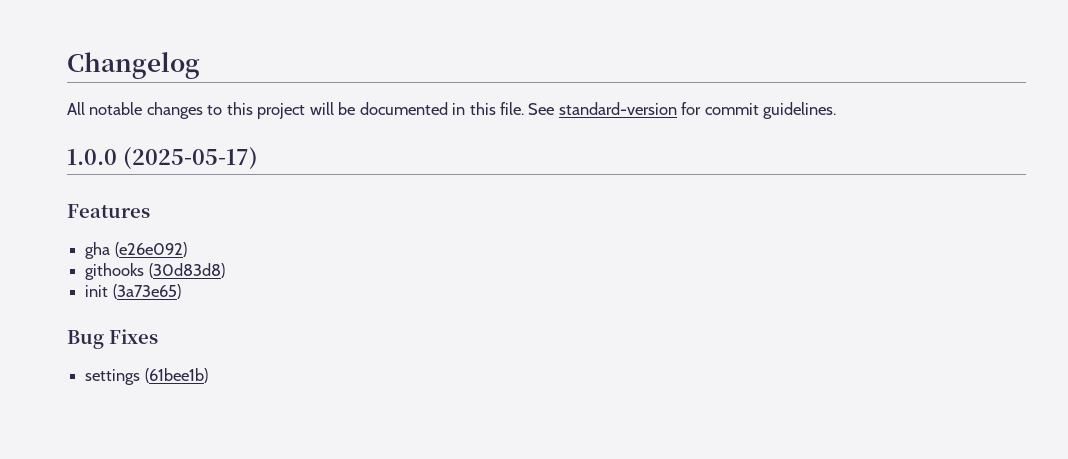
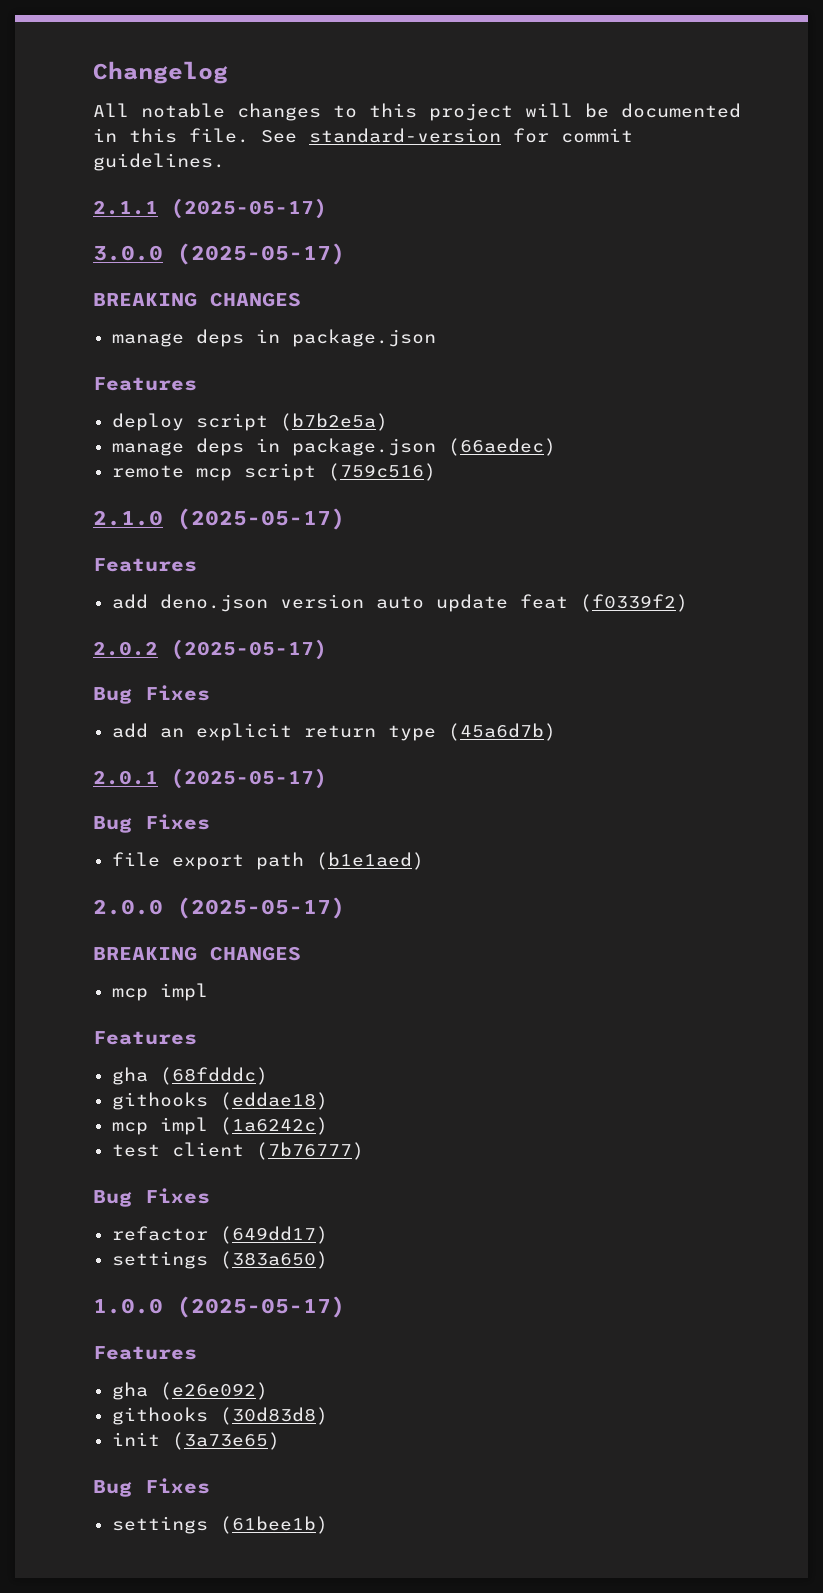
+ 2.1.1 (2025-05-17)
+ 3.0.0 (2025-05-17)
+ BREAKING CHANGES
+ manage deps in package.json
+ Features
+ deploy script (b7b2e5a)
+ manage deps in package.json (66aedec)
+ remote mcp script (759c516)
+ 2.1.0 (2025-05-17)
+ Features
+ add deno.json version auto update feat (f0339f2)
+ 2.0.2 (2025-05-17)
+ Bug Fixes
+ add an explicit return type (45a6d7b)
+ 2.0.1 (2025-05-17)
+ Bug Fixes
+ file export path (b1e1aed)
+ 2.0.0 (2025-05-17)
+ BREAKING CHANGES
+ mcp impl
+ Features
+ gha (68fdddc)
+ githooks (eddae18)
+ mcp impl (1a6242c)
+ test client (7b76777)
+ Bug Fixes
+ refactor (649dd17)
+ settings (383a650)

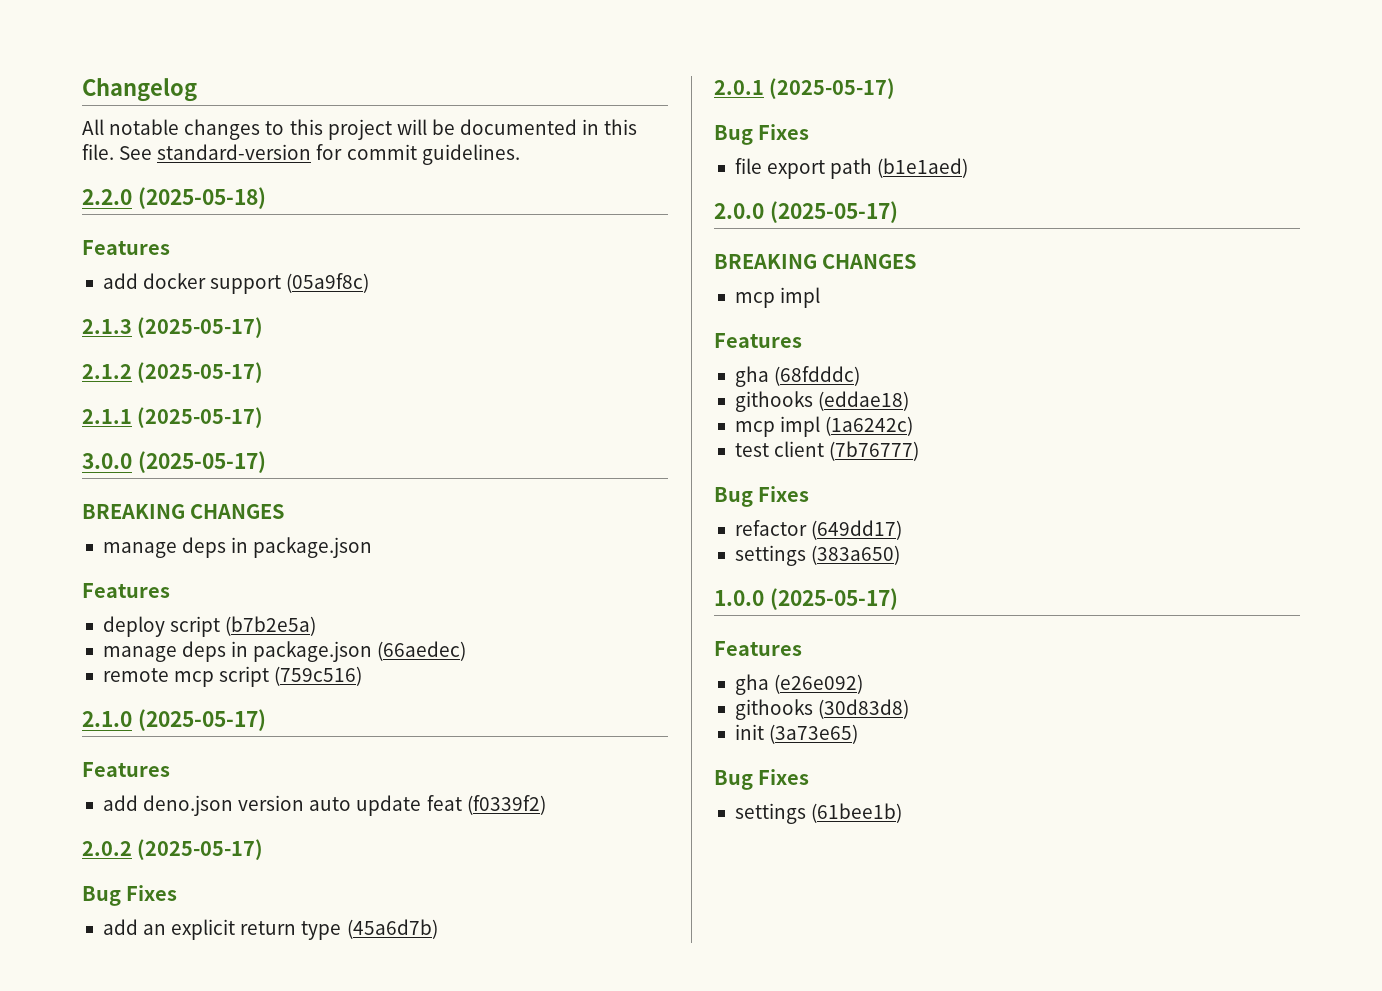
+ 2.2.0 (2025-05-18)
+ Features
+ add docker support (05a9f8c)
+ 2.1.3 (2025-05-17)
+ 2.1.2 (2025-05-17)

